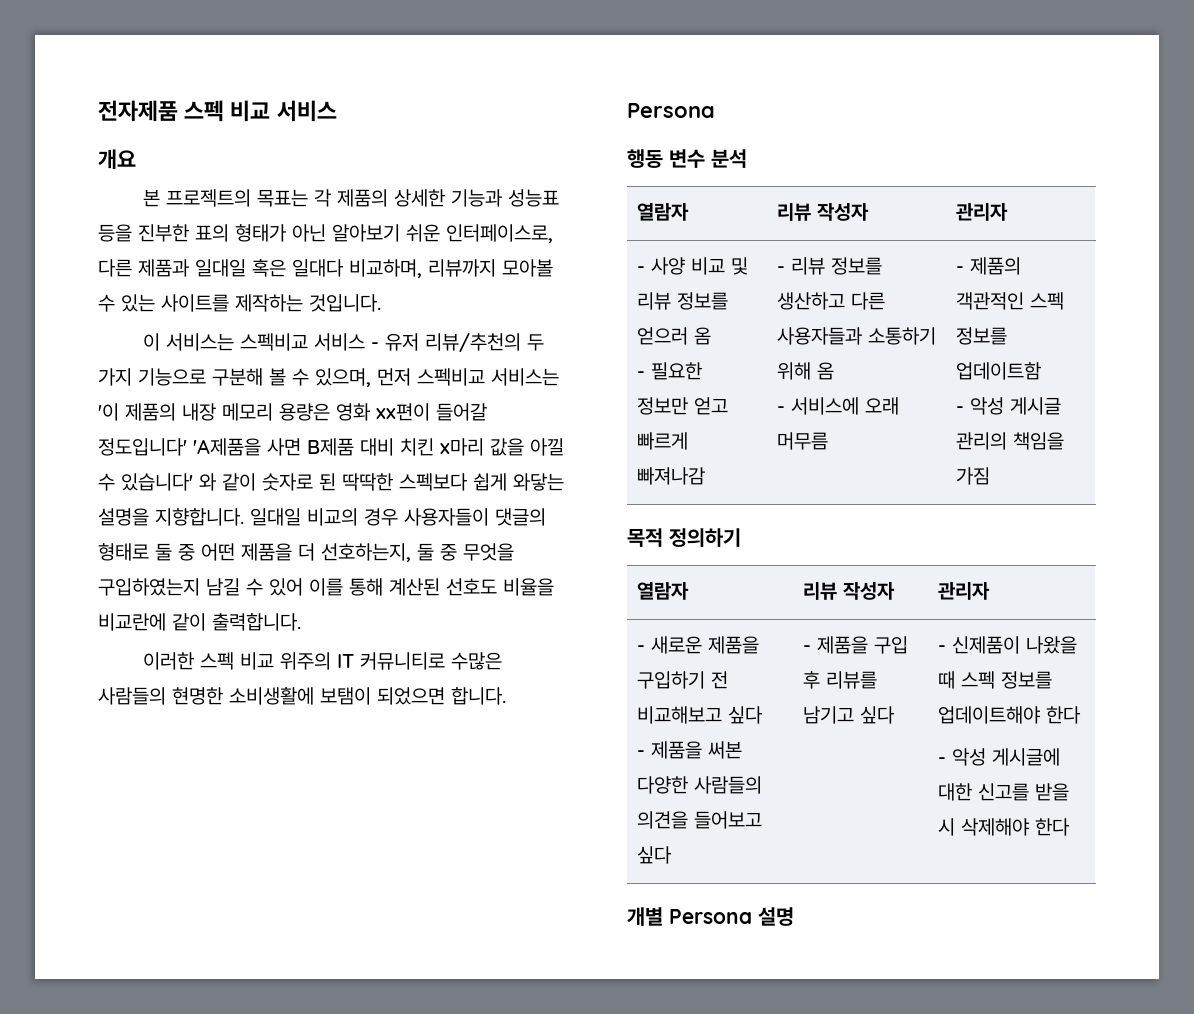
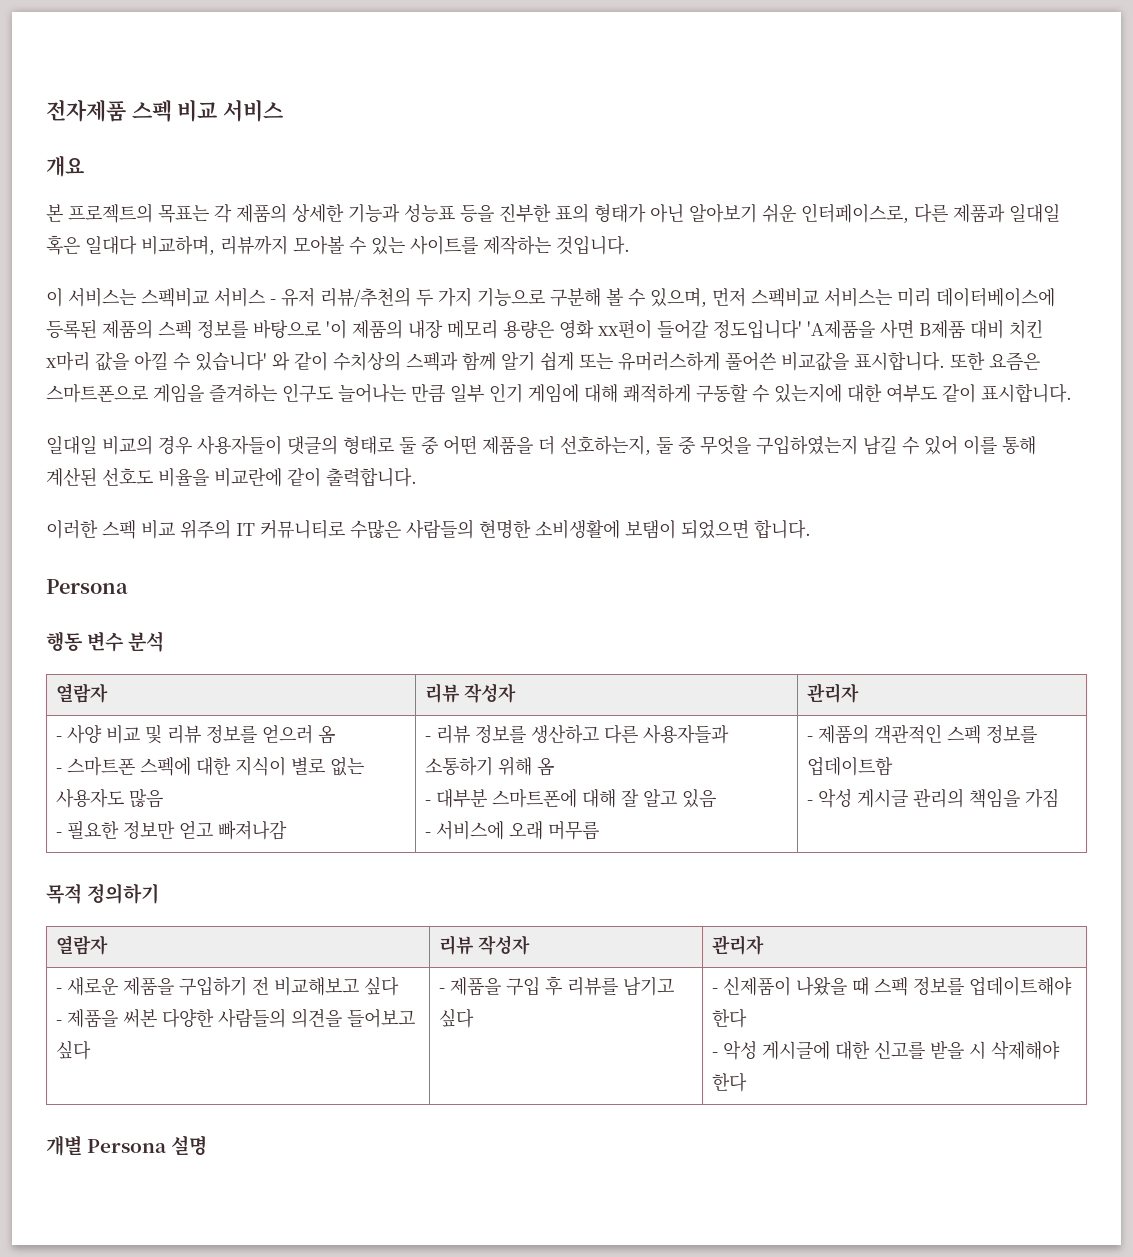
- 이 서비스는 스펙비교 서비스 - 유저 리뷰/추천의 두 가지 기능으로 구분해 볼 수 있으며, 먼저 스펙비교 서비스는 '이 제품의 내장 메모리 용량은 영화 xx편이 들어갈 정도입니다' 'A제품을 사면 B제품 대비 치킨 x마리 값을 아낄 수 있습니다' 와 같이 숫자로 된 딱딱한 스펙보다 쉽게 와닿는 설명을 지향합니다. 일대일 비교의 경우 사용자들이 댓글의 형태로 둘 중 어떤 제품을 더 선호하는지, 둘 중 무엇을 구입하였는지 남길 수 있어 이를 통해 계산된 선호도 비율을 비교란에 같이 출력합니다.
+ 이 서비스는 스펙비교 서비스 - 유저 리뷰/추천의 두 가지 기능으로 구분해 볼 수 있으며, 먼저 스펙비교 서비스는 미리 데이터베이스에 등록된 제품의 스펙 정보를 바탕으로 '이 제품의 내장 메모리 용량은 영화 xx편이 들어갈 정도입니다' 'A제품을 사면 B제품 대비 치킨 x마리 값을 아낄 수 있습니다' 와 같이 수치상의 스펙과 함께 알기 쉽게 또는 유머러스하게 풀어쓴 비교값을 표시합니다. 또한 요즘은 스마트폰으로 게임을 즐겨하는 인구도 늘어나는 만큼 일부 인기 게임에 대해 쾌적하게 구동할 수 있는지에 대한 여부도 같이 표시합니다.
+ 일대일 비교의 경우 사용자들이 댓글의 형태로 둘 중 어떤 제품을 더 선호하는지, 둘 중 무엇을 구입하였는지 남길 수 있어 이를 통해 계산된 선호도 비율을 비교란에 같이 출력합니다.
+ - 스마트폰 스펙에 대한 지식이 별로 없는 사용자도 많음
- - 필요한 정보만 얻고 빠르게 빠져나감
+ - 필요한 정보만 얻고 빠져나감
+ - 대부분 스마트폰에 대해 잘 알고 있음

